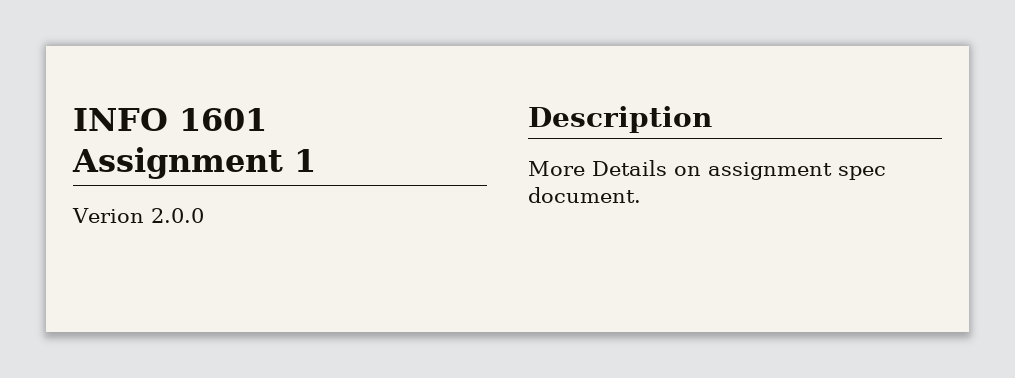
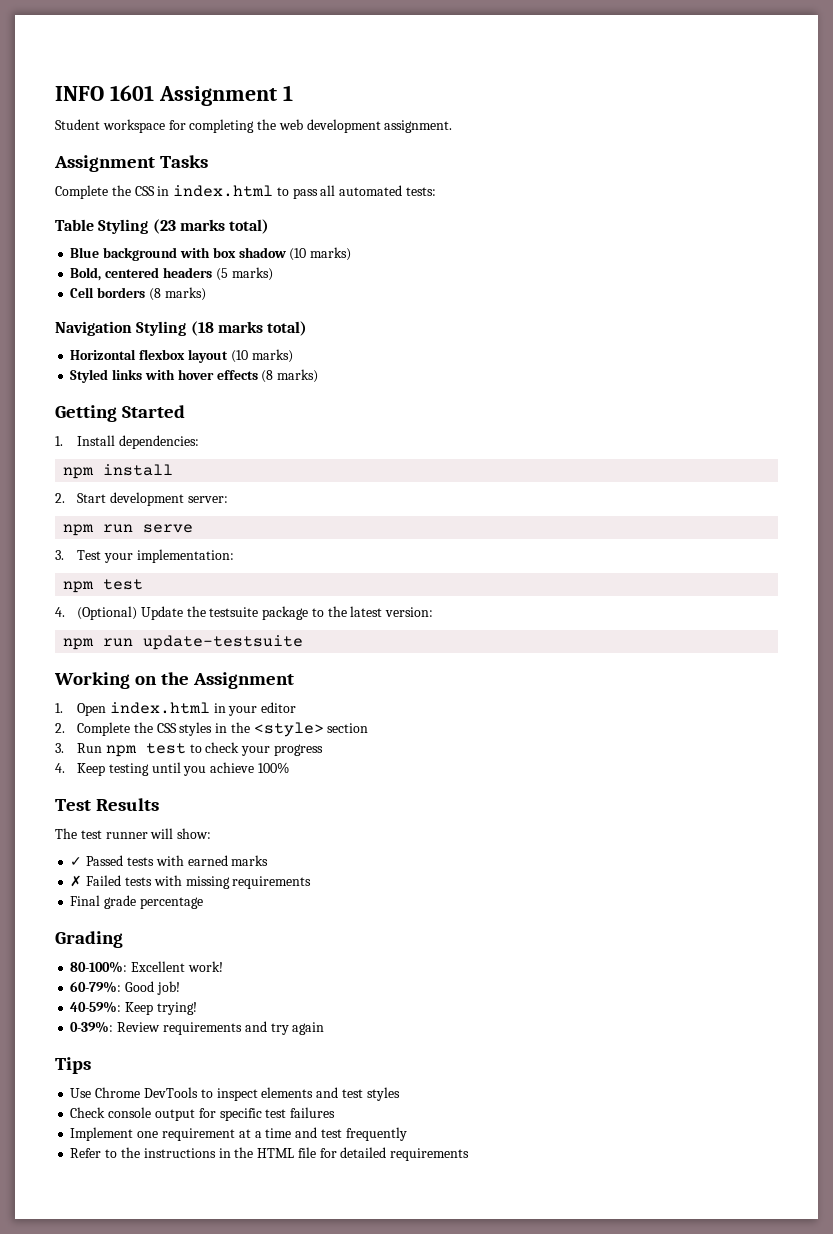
- Verion 2.0.0
- Description
- More Details on assignment spec document.
+ Student workspace for completing the web development assignment.
+ Assignment Tasks
+ Complete the CSS in index.html to pass all automated tests:
+ Table Styling (23 marks total)
+ Blue background with box shadow (10 marks)
+ Bold, centered headers (5 marks)
+ Cell borders (8 marks)
+ Navigation Styling (18 marks total)
+ Horizontal flexbox layout (10 marks)
+ Styled links with hover effects (8 marks)
+ Getting Started
+ 1. Install dependencies:
+ npm install
+ 2. Start development server:
+ npm run serve
+ 3. Test your implementation:
+ npm test
+ 4. (Optional) Update the testsuite package to the latest version:
+ npm run update-testsuite
+ Working on the Assignment
+ 1. Open index.html in your editor
+ 2. Complete the CSS styles in the <style> section
+ 3. Run npm test to check your progress
+ 4. Keep testing until you achieve 100%
+ Test Results
+ The test runner will show:
+ ✓ Passed tests with earned marks
+ ✗ Failed tests with missing requirements
+ Final grade percentage
+ Grading
+ 80-100%: Excellent work!
+ 60-79%: Good job!
+ 40-59%: Keep trying!
+ 0-39%: Review requirements and try again
+ Tips
+ Use Chrome DevTools to inspect elements and test styles
+ Check console output for specific test failures
+ Implement one requirement at a time and test frequently
+ Refer to the instructions in the HTML file for detailed requirements

